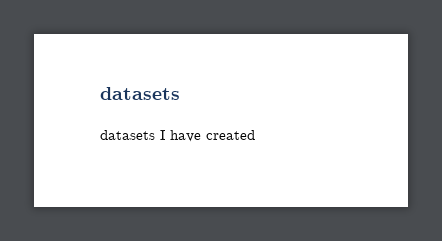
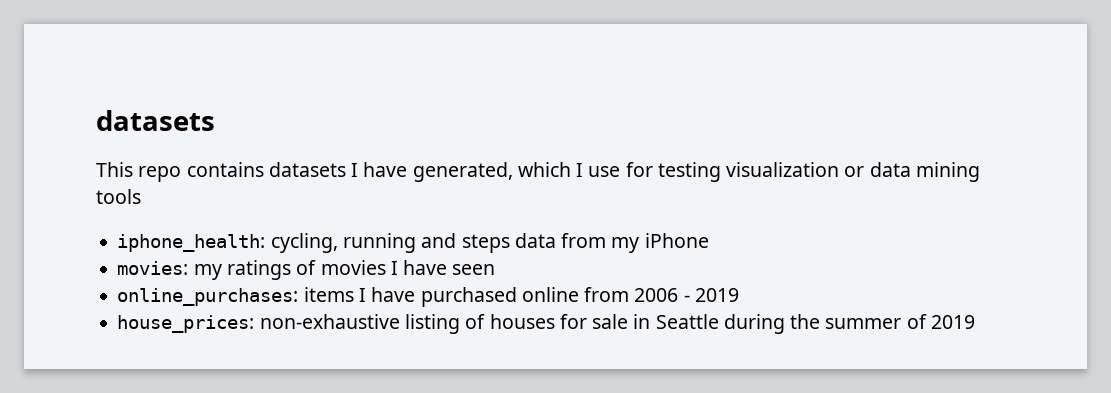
- datasets I have created
+ This repo contains datasets I have generated, which I use for testing visualization or data mining tools
+ iphone_health: cycling, running and steps data from my iPhone
+ movies: my ratings of movies I have seen
+ online_purchases: items I have purchased online from 2006 - 2019
+ house_prices: non-exhaustive listing of houses for sale in Seattle during the summer of 2019

